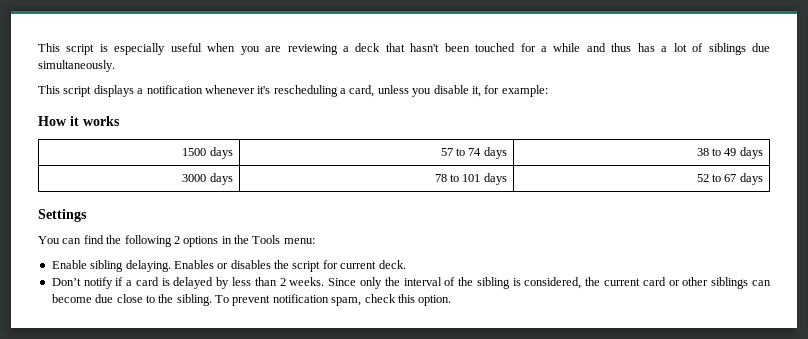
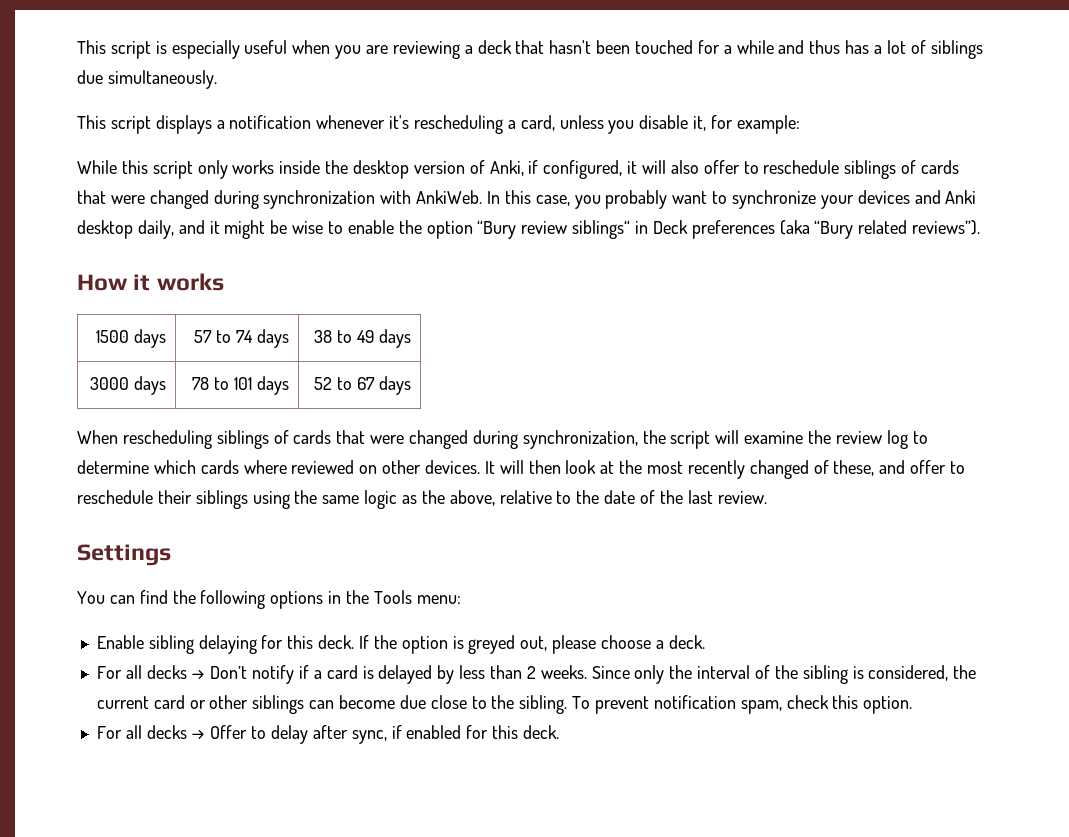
+ While this script only works inside the desktop version of Anki, if configured, it will also offer to reschedule siblings of cards that were changed during synchronization with AnkiWeb. In this case, you probably want to synchronize your devices and Anki desktop daily, and it might be wise to enable the option “Bury review siblings“ in Deck preferences (aka “Bury related reviews”).
+ When rescheduling siblings of cards that were changed during synchronization, the script will examine the review log to determine which cards where reviewed on other devices. It will then look at the most recently changed of these, and offer to reschedule their siblings using the same logic as the above, relative to the date of the last review.
- You can find the following 2 options in the Tools menu:
+ You can find the following options in the Tools menu:
- Enable sibling delaying. Enables or disables the script for current deck.
- Don’t notify if a card is delayed by less than 2 weeks.
+ Enable sibling delaying for this deck. If the option is greyed out, please choose a deck.
+ For all decks → Don’t notify if a card is delayed by less than 2 weeks.
+ For all decks → Offer to delay after sync, if enabled for this deck.

